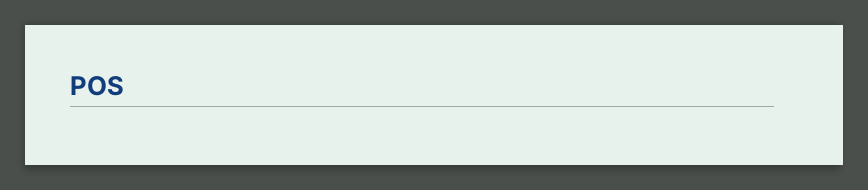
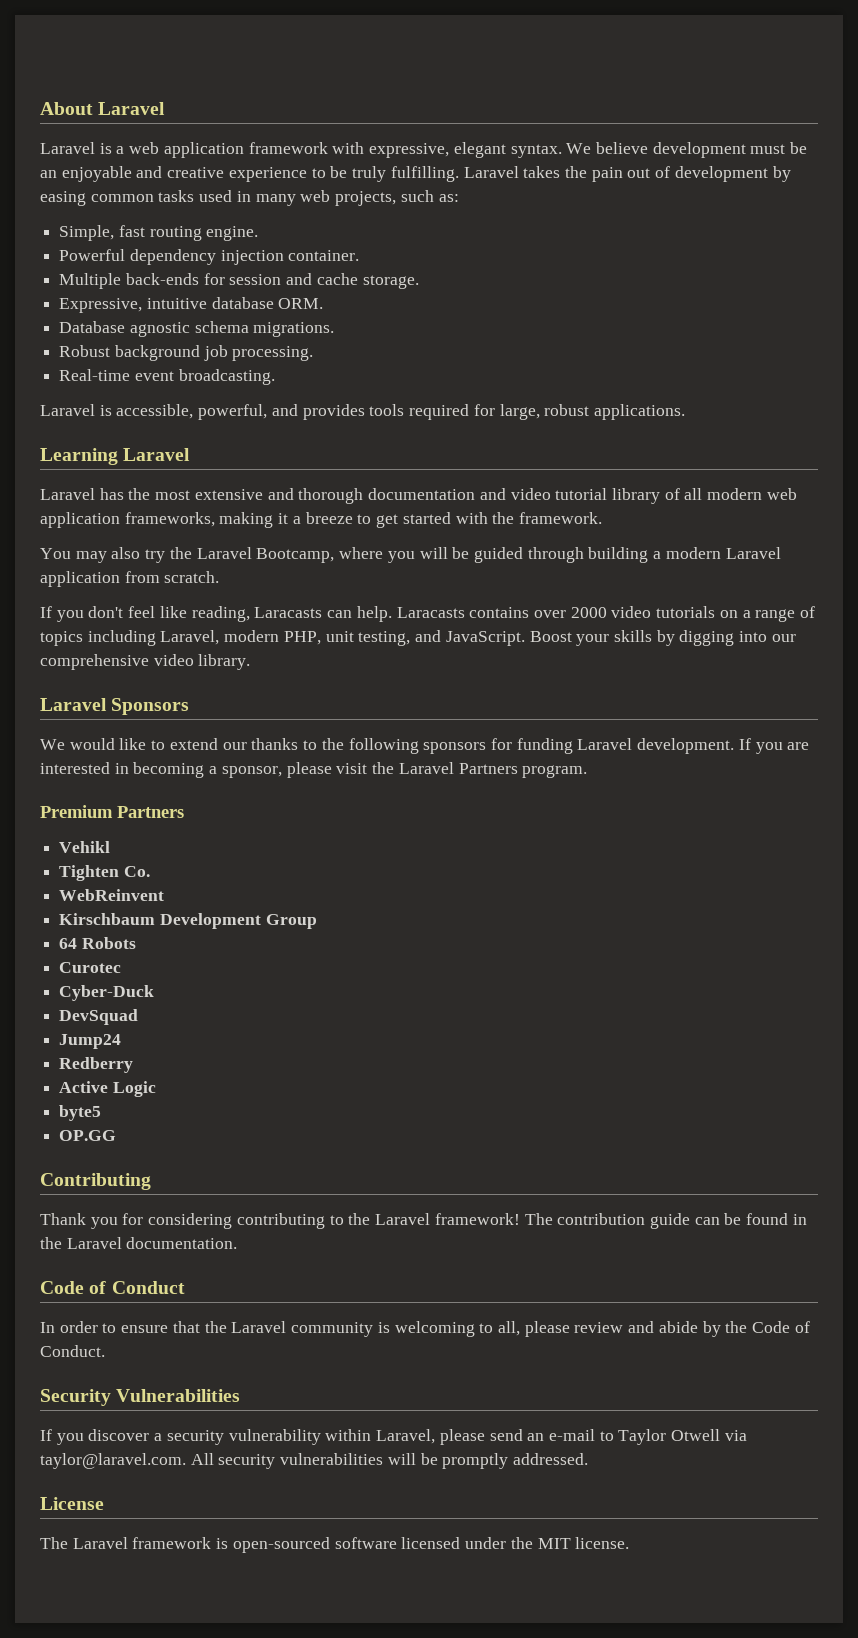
- POS
+ About Laravel
+ Laravel is a web application framework with expressive, elegant syntax. We believe development must be an enjoyable and creative experience to be truly fulfilling. Laravel takes the pain out of development by easing common tasks used in many web projects, such as:
+ Simple, fast routing engine.
+ Powerful dependency injection container.
+ Multiple back-ends for session and cache storage.
+ Expressive, intuitive database ORM.
+ Database agnostic schema migrations.
+ Robust background job processing.
+ Real-time event broadcasting.
+ Laravel is accessible, powerful, and provides tools required for large, robust applications.
+ Learning Laravel
+ Laravel has the most extensive and thorough documentation and video tutorial library of all modern web application frameworks, making it a breeze to get started with the framework.
+ You may also try the Laravel Bootcamp, where you will be guided through building a modern Laravel application from scratch.
+ If you don't feel like reading, Laracasts can help. Laracasts contains over 2000 video tutorials on a range of topics including Laravel, modern PHP, unit testing, and JavaScript. Boost your skills by digging into our comprehensive video library.
+ Laravel Sponsors
+ We would like to extend our thanks to the following sponsors for funding Laravel development. If you are interested in becoming a sponsor, please visit the Laravel Partners program.
+ Premium Partners
+ Vehikl
+ Tighten Co.
+ WebReinvent
+ Kirschbaum Development Group
+ 64 Robots
+ Curotec
+ Cyber-Duck
+ DevSquad
+ Jump24
+ Redberry
+ Active Logic
+ byte5
+ OP.GG
+ Contributing
+ Thank you for considering contributing to the Laravel framework! The contribution guide can be found in the Laravel documentation.
+ Code of Conduct
+ In order to ensure that the Laravel community is welcoming to all, please review and abide by the Code of Conduct.
+ Security Vulnerabilities
+ If you discover a security vulnerability within Laravel, please send an e-mail to Taylor Otwell via taylor@laravel.com. All security vulnerabilities will be promptly addressed.
+ License
+ The Laravel framework is open-sourced software licensed under the MIT license.

